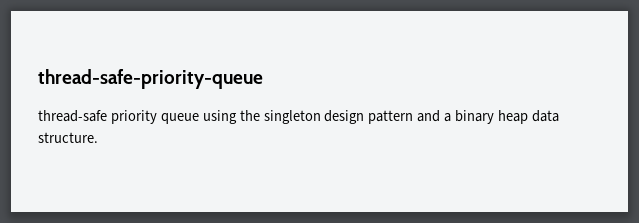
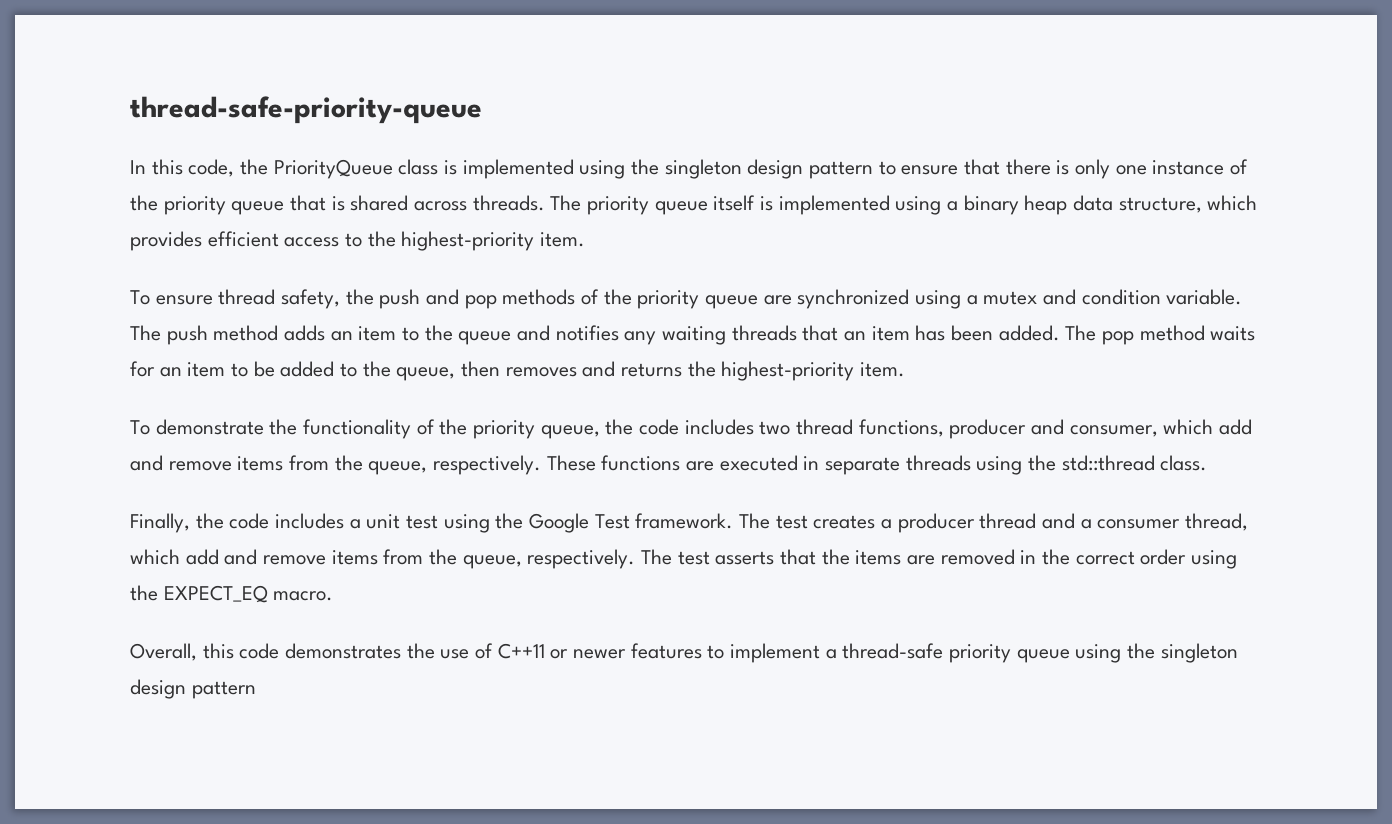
- thread-safe priority queue using the singleton design pattern and a binary heap data structure.
+ In this code, the PriorityQueue class is implemented using the singleton design pattern to ensure that there is only one instance of the priority queue that is shared across threads. The priority queue itself is implemented using a binary heap data structure, which provides efficient access to the highest-priority item.
+ To ensure thread safety, the push and pop methods of the priority queue are synchronized using a mutex and condition variable. The push method adds an item to the queue and notifies any waiting threads that an item has been added. The pop method waits for an item to be added to the queue, then removes and returns the highest-priority item.
+ To demonstrate the functionality of the priority queue, the code includes two thread functions, producer and consumer, which add and remove items from the queue, respectively. These functions are executed in separate threads using the std::thread class.
+ Finally, the code includes a unit test using the Google Test framework. The test creates a producer thread and a consumer thread, which add and remove items from the queue, respectively. The test asserts that the items are removed in the correct order using the EXPECT_EQ macro.
+ Overall, this code demonstrates the use of C++11 or newer features to implement a thread-safe priority queue using the singleton design pattern

